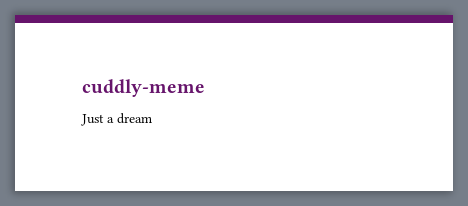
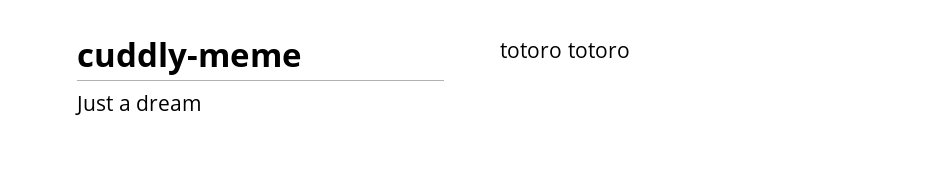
+ totoro totoro

